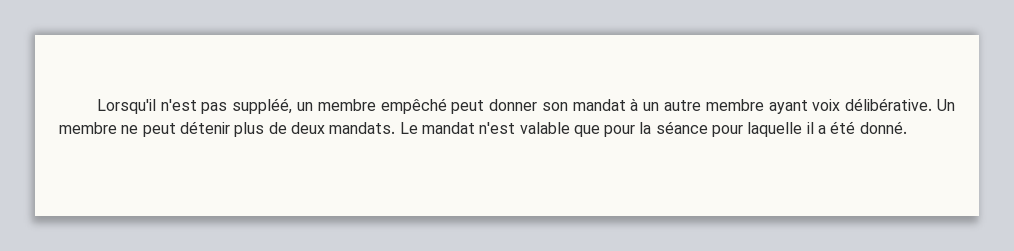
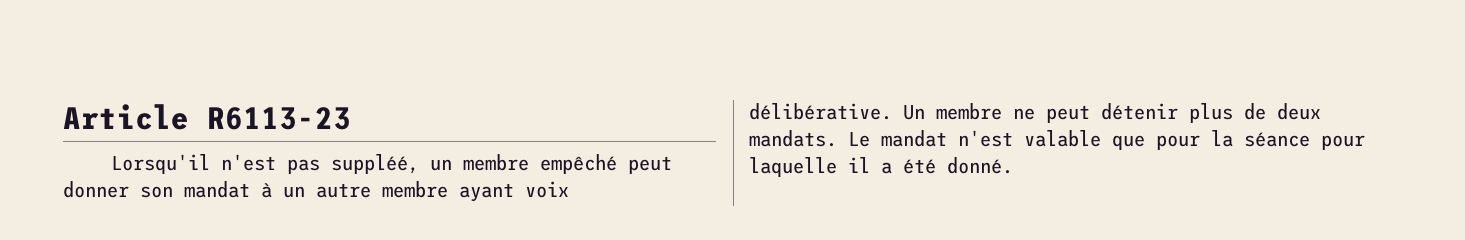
+ Article R6113-23

